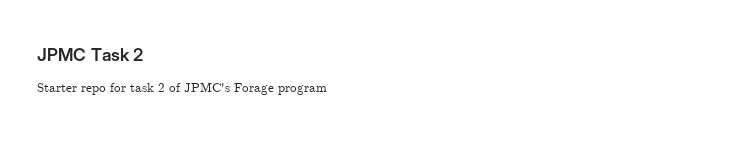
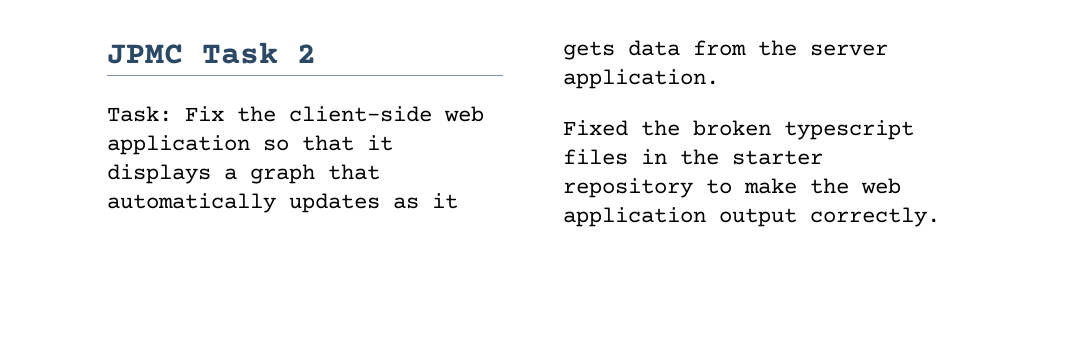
- Starter repo for task 2 of JPMC's Forage program
+ Task: Fix the client-side web application so that it displays a graph that automatically updates as it gets data from the server application.
+ Fixed the broken typescript files in the starter repository to make the web application output correctly.

